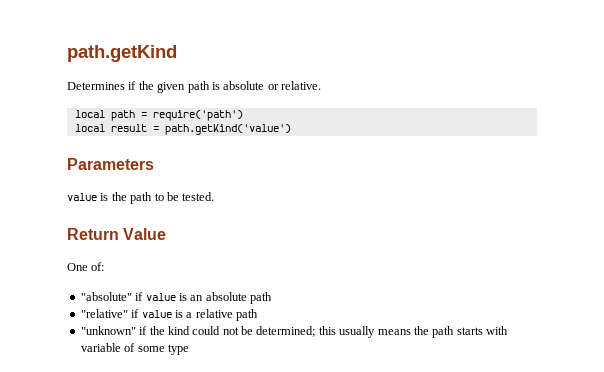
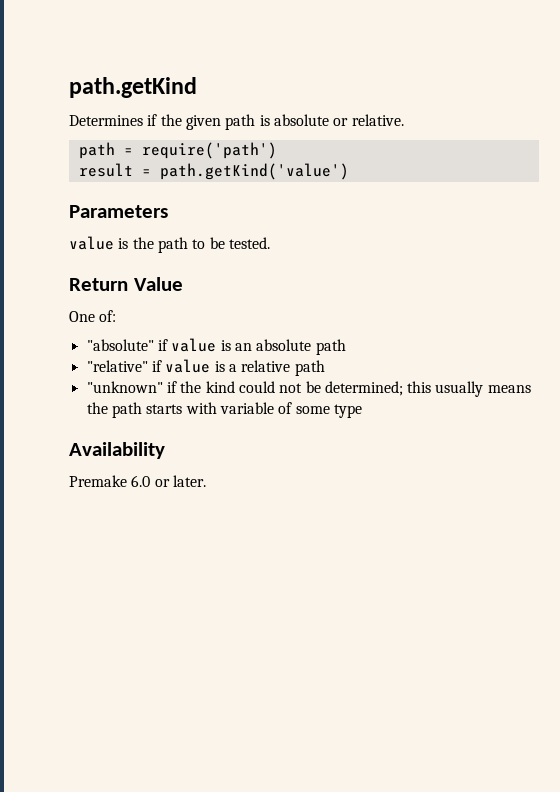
- local path = require('path')
+ path = require('path')
- local result = path.getKind('value')
+ result = path.getKind('value')
+ Availability
+ Premake 6.0 or later.

